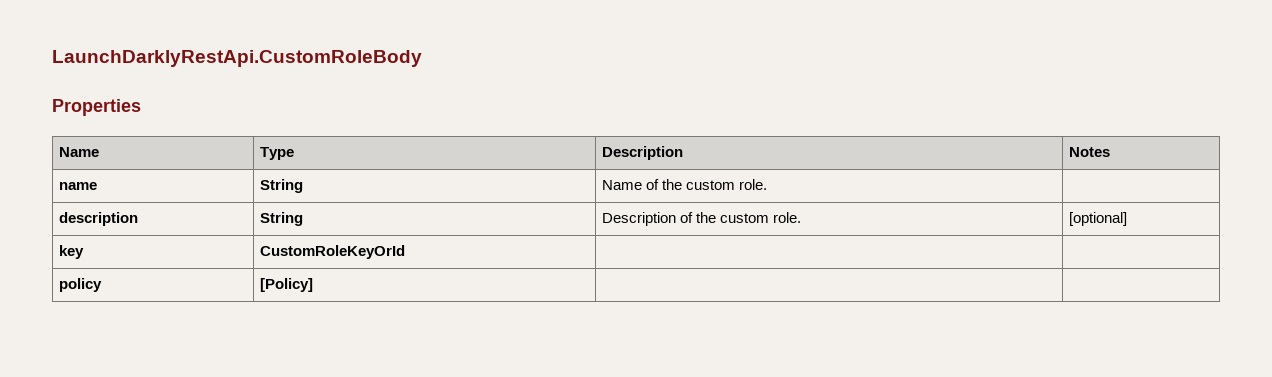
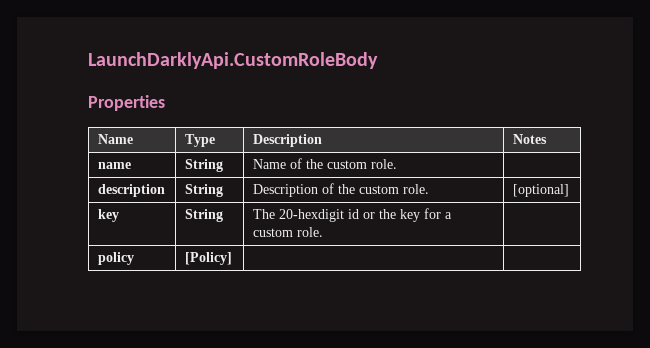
- LaunchDarklyRestApi.CustomRoleBody
+ LaunchDarklyApi.CustomRoleBody
- key | CustomRoleKeyOrId | |
+ key | String | The 20-hexdigit id or the key for a custom role. |

